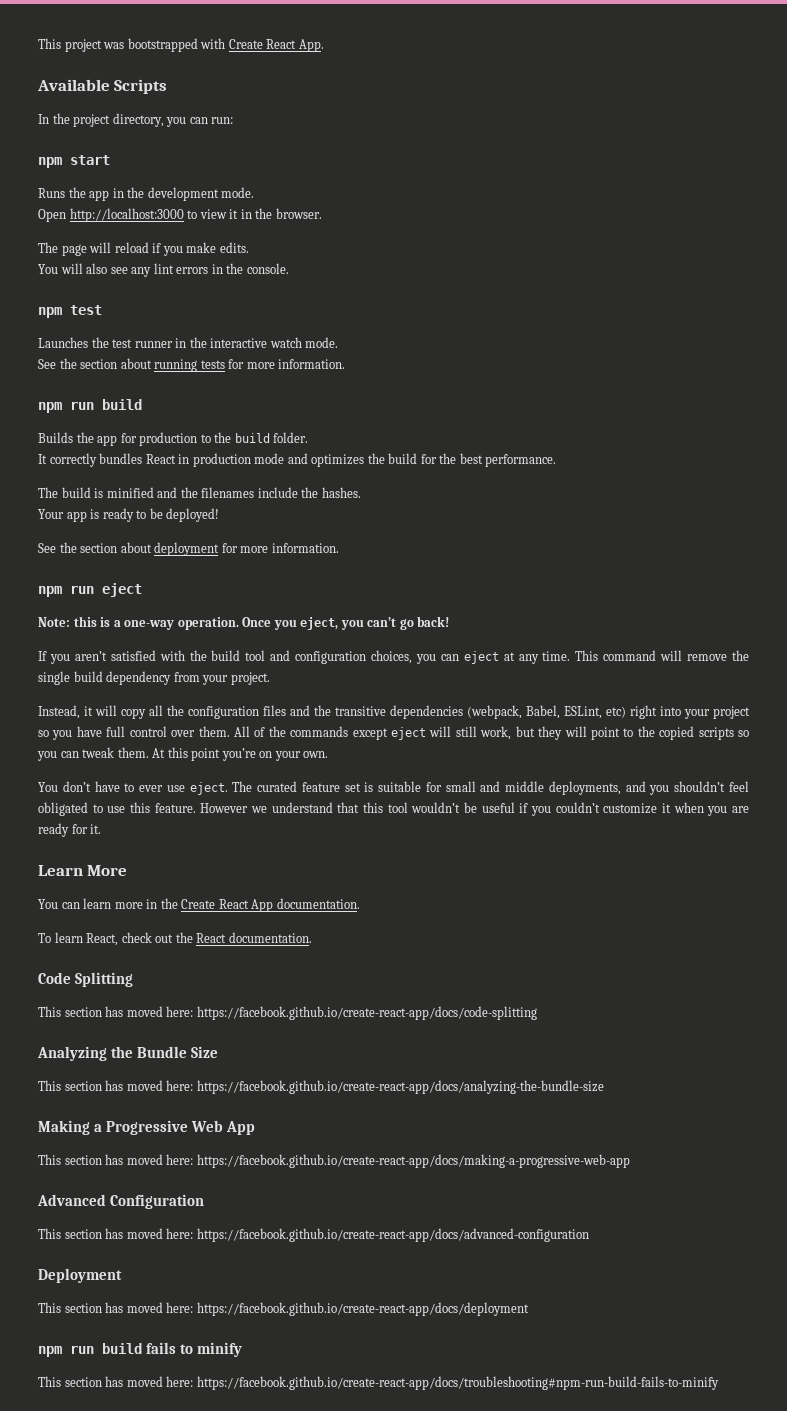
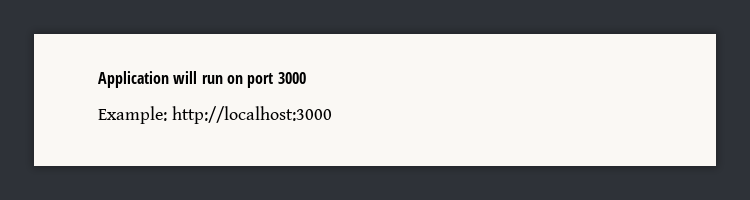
- This project was bootstrapped with Create React App.
- Available Scripts
- In the project directory, you can run:
- npm start
- Runs the app in the development mode.
- Open http://localhost:3000 to view it in the browser.
- The page will reload if you make edits.
- You will also see any lint errors in the console.
- npm test
- Launches the test runner in the interactive watch mode.
- See the section about running tests for more information.
- npm run build
- Builds the app for production to the build folder.
- It correctly bundles React in production mode and optimizes the build for the best performance.
- The build is minified and the filenames include the hashes.
- Your app is ready to be deployed!
- See the section about deployment for more information.
- npm run eject
- Note: this is a one-way operation. Once you eject, you can’t go back!
- If you aren’t satisfied with the build tool and configuration choices, you can eject at any time. This command will remove the single build dependency from your project.
- Instead, it will copy all the configuration files and the transitive dependencies (webpack, Babel, ESLint, etc) right into your project so you have full control over them. All of the commands except eject will still work, but they will point to the copied scripts so you can tweak them. At this point you’re on your own.
- You don’t have to ever use eject. The curated feature set is suitable for small and middle deployments, and you shouldn’t feel obligated to use this feature. However we understand that this tool wouldn’t be useful if you couldn’t customize it when you are ready for it.
- Learn More
- You can learn more in the Create React App documentation.
- To learn React, check out the React documentation.
- Code Splitting
- This section has moved here: https://facebook.github.io/create-react-app/docs/code-splitting
- Analyzing the Bundle Size
- This section has moved here: https://facebook.github.io/create-react-app/docs/analyzing-the-bundle-size
- Making a Progressive Web App
- This section has moved here: https://facebook.github.io/create-react-app/docs/making-a-progressive-web-app
- Advanced Configuration
- This section has moved here: https://facebook.github.io/create-react-app/docs/advanced-configuration
- Deployment
- This section has moved here: https://facebook.github.io/create-react-app/docs/deployment
- npm run build fails to minify
- This section has moved here: https://facebook.github.io/create-react-app/docs/troubleshooting#npm-run-build-fails-to-minify
+ Application will run on port 3000
+ Example: http://localhost:3000

